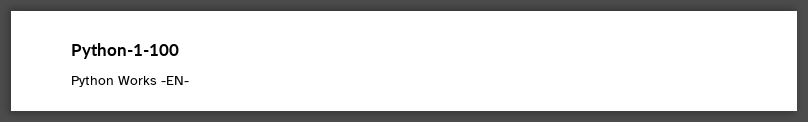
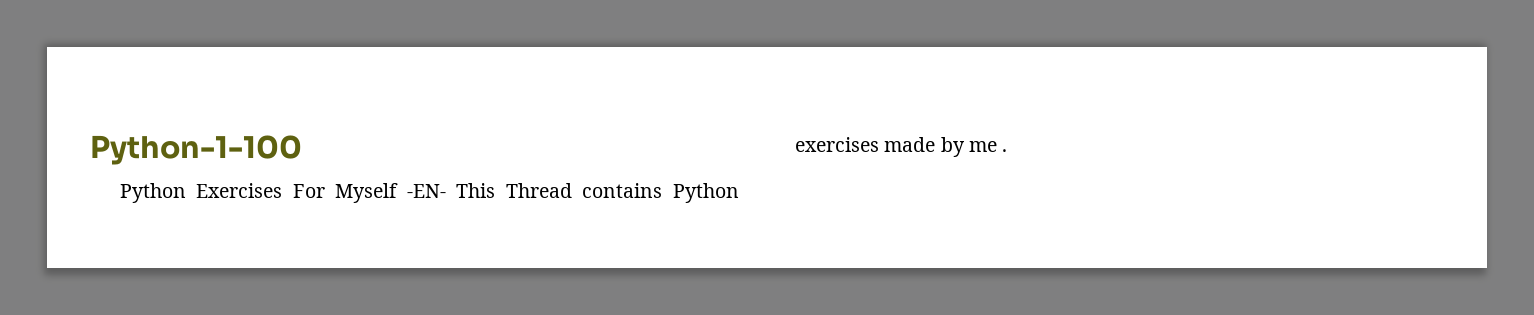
- Python Works -EN-
+ Python Exercises For Myself -EN- This Thread contains Python exercises made by me .

